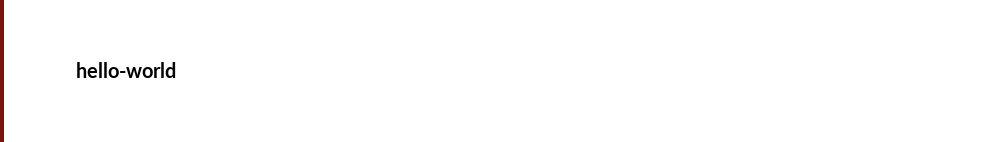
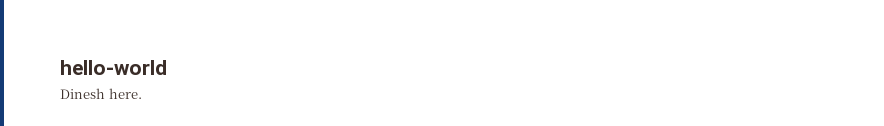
+ Dinesh here.

